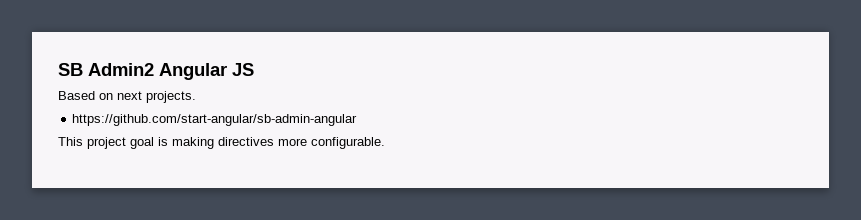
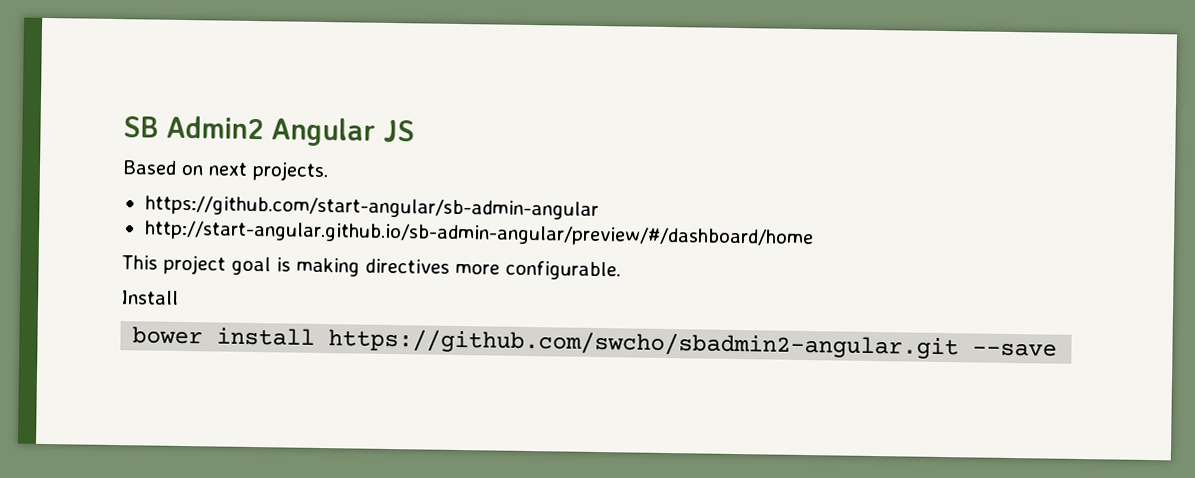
+ http://start-angular.github.io/sb-admin-angular/preview/#/dashboard/home
+ Install
+ bower install https://github.com/swcho/sbadmin2-angular.git --save

